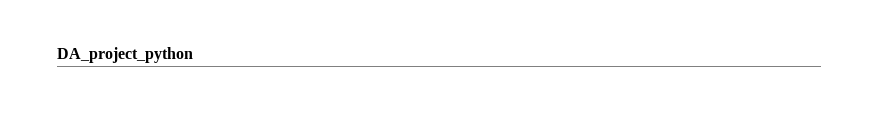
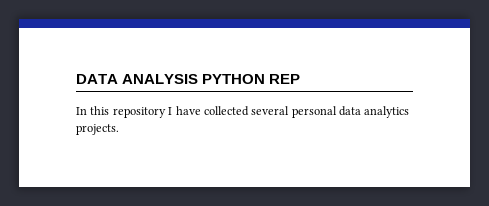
- DA_project_python
+ DATA ANALYSIS PYTHON REP
+ In this repository I have collected several personal data analytics projects.

